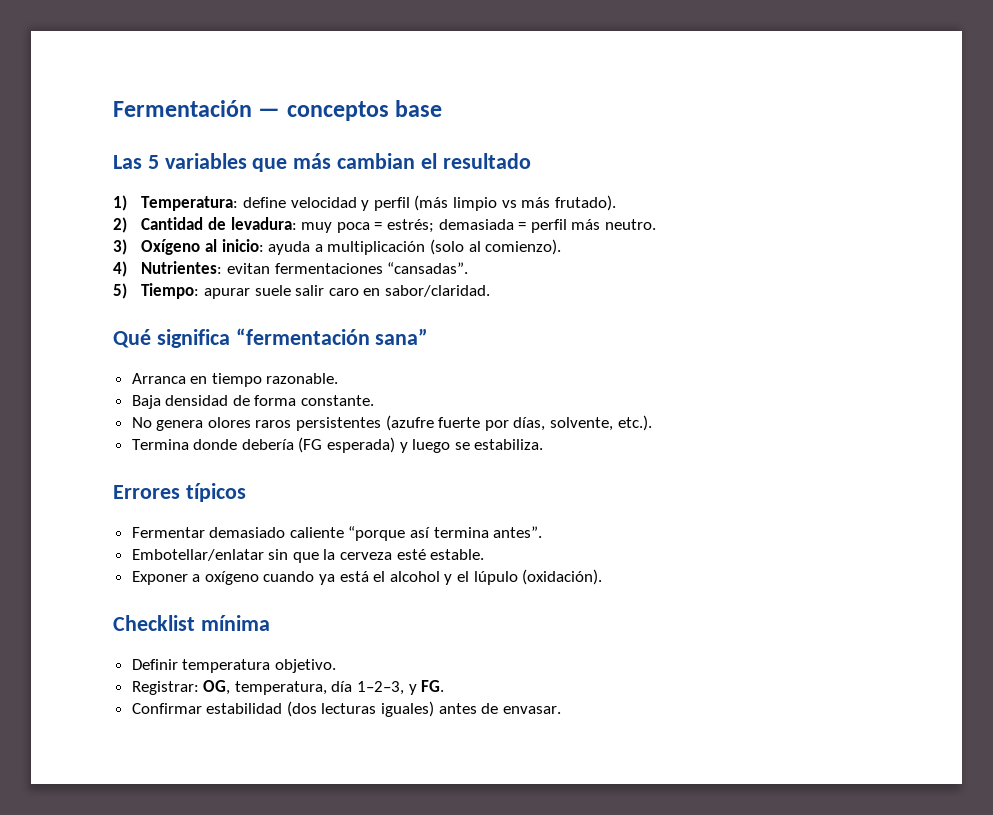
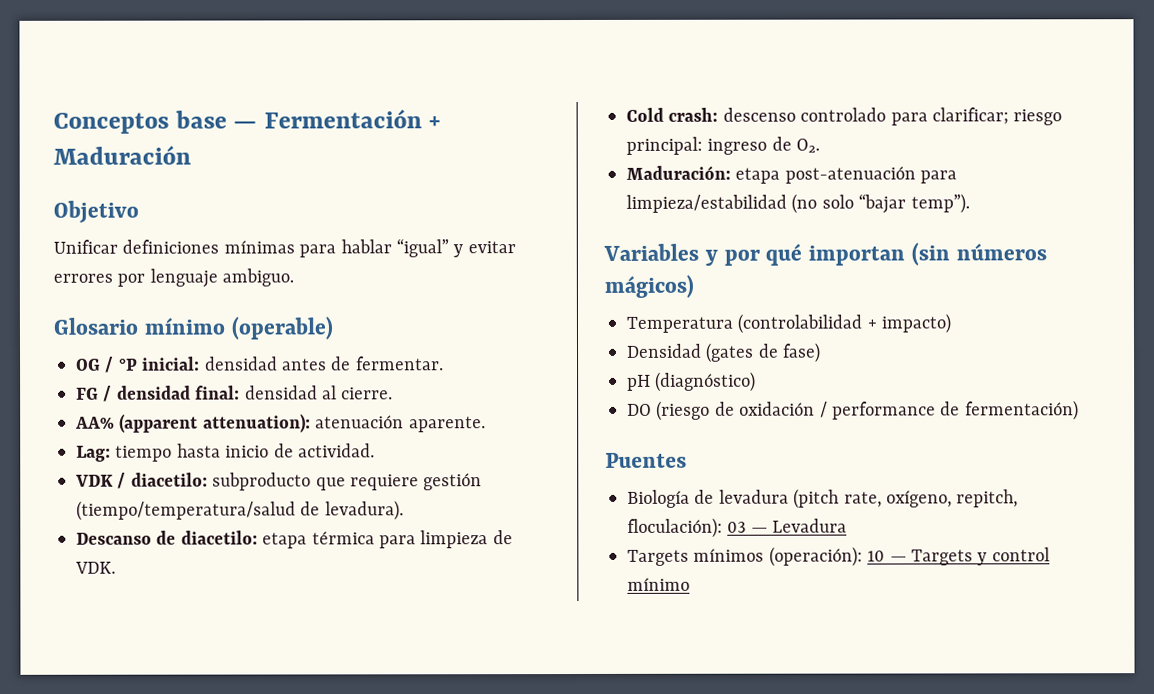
- Fermentación — conceptos base
- Las 5 variables que más cambian el resultado
- 1) Temperatura: define velocidad y perfil (más limpio vs más frutado).
- 2) Cantidad de levadura: muy poca = estrés; demasiada = perfil más neutro.
- 3) Oxígeno al inicio: ayuda a multiplicación (solo al comienzo).
- 4) Nutrientes: evitan fermentaciones “cansadas”.
- 5) Tiempo: apurar suele salir caro en sabor/claridad.
- Qué significa “fermentación sana”
- Arranca en tiempo razonable.
- Baja densidad de forma constante.
- No genera olores raros persistentes (azufre fuerte por días, solvente, etc.).
- Termina donde debería (FG esperada) y luego se estabiliza.
- Errores típicos
- Fermentar demasiado caliente “porque así termina antes”.
- Embotellar/enlatar sin que la cerveza esté estable.
- Exponer a oxígeno cuando ya está el alcohol y el lúpulo (oxidación).
- Checklist mínima
- Definir temperatura objetivo.
- Registrar: OG, temperatura, día 1–2–3, y FG.
- Confirmar estabilidad (dos lecturas iguales) antes de envasar.
+ Conceptos base — Fermentación + Maduración
+ Objetivo
+ Unificar definiciones mínimas para hablar “igual” y evitar errores por lenguaje ambiguo.
+ Glosario mínimo (operable)
+ OG / °P inicial: densidad antes de fermentar.
+ FG / densidad final: densidad al cierre.
+ AA% (apparent attenuation): atenuación aparente.
+ Lag: tiempo hasta inicio de actividad.
+ VDK / diacetilo: subproducto que requiere gestión (tiempo/temperatura/salud de levadura).
+ Descanso de diacetilo: etapa térmica para limpieza de VDK.
+ Cold crash: descenso controlado para clarificar; riesgo principal: ingreso de O₂.
+ Maduración: etapa post-atenuación para limpieza/estabilidad (no solo “bajar temp”).
+ Variables y por qué importan (sin números mágicos)
+ Temperatura (controlabilidad + impacto)
+ Densidad (gates de fase)
+ pH (diagnóstico)
+ DO (riesgo de oxidación / performance de fermentación)
+ Puentes
+ Biología de levadura (pitch rate, oxígeno, repitch, floculación): 03 — Levadura
+ Targets mínimos (operación): 10 — Targets y control mínimo

